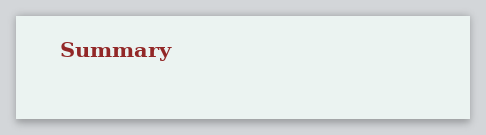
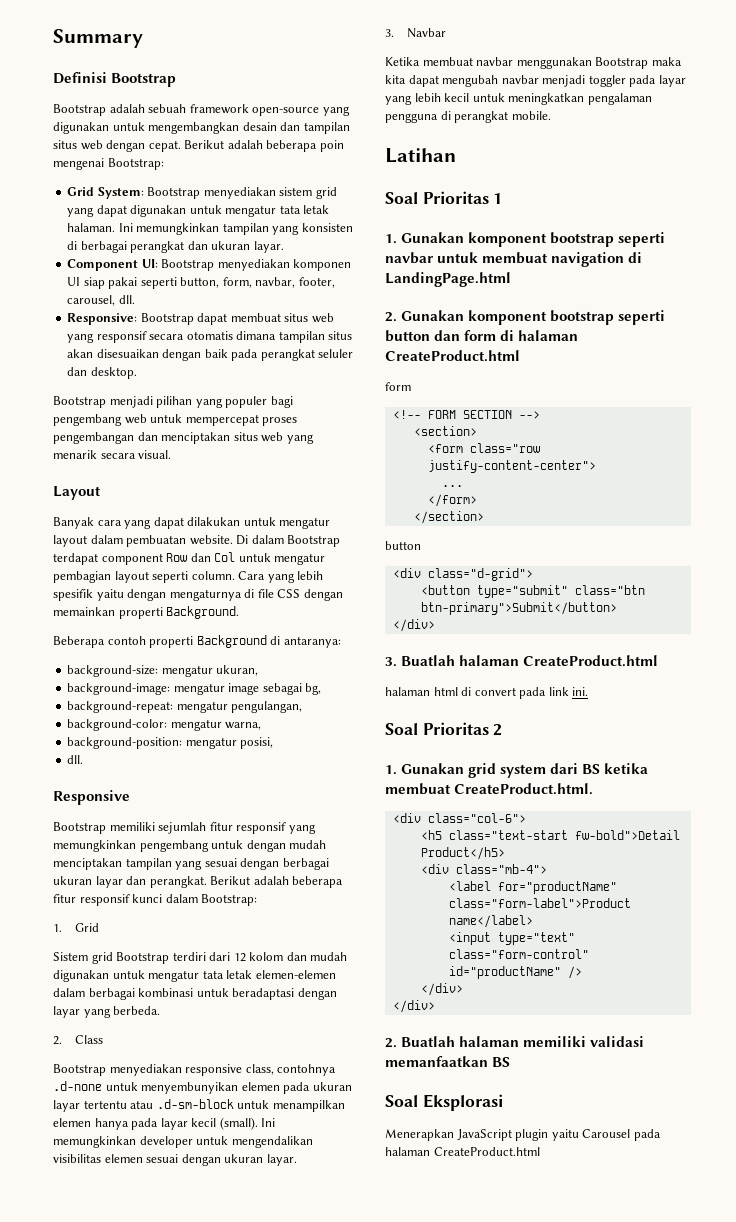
+ Definisi Bootstrap
+ Bootstrap adalah sebuah framework open-source yang digunakan untuk mengembangkan desain dan tampilan situs web dengan cepat. Berikut adalah beberapa poin mengenai Bootstrap:
+ Grid System: Bootstrap menyediakan sistem grid yang dapat digunakan untuk mengatur tata letak halaman. Ini memungkinkan tampilan yang konsisten di berbagai perangkat dan ukuran layar.
+ Component UI: Bootstrap menyediakan komponen UI siap pakai seperti button, form, navbar, footer, carousel, dll.
+ Responsive: Bootstrap dapat membuat situs web yang responsif secara otomatis dimana tampilan situs akan disesuaikan dengan baik pada perangkat seluler dan desktop.
+ Bootstrap menjadi pilihan yang populer bagi pengembang web untuk mempercepat proses pengembangan dan menciptakan situs web yang menarik secara visual.
+ Layout
+ Banyak cara yang dapat dilakukan untuk mengatur layout dalam pembuatan website. Di dalam Bootstrap terdapat component Row dan Col untuk mengatur pembagian layout seperti column. Cara yang lebih spesifik yaitu dengan mengaturnya di file CSS dengan memainkan properti Background.
+ Beberapa contoh properti Background di antaranya:
+ background-size: mengatur ukuran,
+ background-image: mengatur image sebagai bg,
+ background-repeat: mengatur pengulangan,
+ background-color: mengatur warna,
+ background-position: mengatur posisi,
+ dll.
+ Responsive
+ Bootstrap memiliki sejumlah fitur responsif yang memungkinkan pengembang untuk dengan mudah menciptakan tampilan yang sesuai dengan berbagai ukuran layar dan perangkat. Berikut adalah beberapa fitur responsif kunci dalam Bootstrap:
+ 1. Grid
+ Sistem grid Bootstrap terdiri dari 12 kolom dan mudah digunakan untuk mengatur tata letak elemen-elemen dalam berbagai kombinasi untuk beradaptasi dengan layar yang berbeda.
+ 2. Class
+ Bootstrap menyediakan responsive class, contohnya .d-none untuk menyembunyikan elemen pada ukuran layar tertentu atau .d-sm-block untuk menampilkan elemen hanya pada layar kecil (small). Ini memungkinkan developer untuk mengendalikan visibilitas elemen sesuai dengan ukuran layar.
+ 3. Navbar
+ Ketika membuat navbar menggunakan Bootstrap maka kita dapat mengubah navbar menjadi toggler pada layar yang lebih kecil untuk meningkatkan pengalaman pengguna di perangkat mobile.
+ Latihan
+ Soal Prioritas 1
+ 1. Gunakan komponent bootstrap seperti navbar untuk membuat navigation di LandingPage.html
+ 2. Gunakan komponent bootstrap seperti button dan form di halaman CreateProduct.html
+ form
+ <!-- FORM SECTION -->
+ <section>
+ <form class="row justify-content-center">
+ ...
+ </form>
+ </section>
+ button
+ <div class="d-grid">
+ <button type="submit" class="btn btn-primary">Submit</button>
+ </div>
+ 3. Buatlah halaman CreateProduct.html
+ halaman html di convert pada link ini.
+ Soal Prioritas 2
+ 1. Gunakan grid system dari BS ketika membuat CreateProduct.html.
+ <div class="col-6">
+ <h5 class="text-start fw-bold">Detail Product</h5>
+ <div class="mb-4">
+ <label for="productName" class="form-label">Product name</label>
+ <input type="text" class="form-control" id="productName" />
+ </div>
+ </div>
+ 2. Buatlah halaman memiliki validasi memanfaatkan BS
+ Soal Eksplorasi
+ Menerapkan JavaScript plugin yaitu Carousel pada halaman CreateProduct.html

